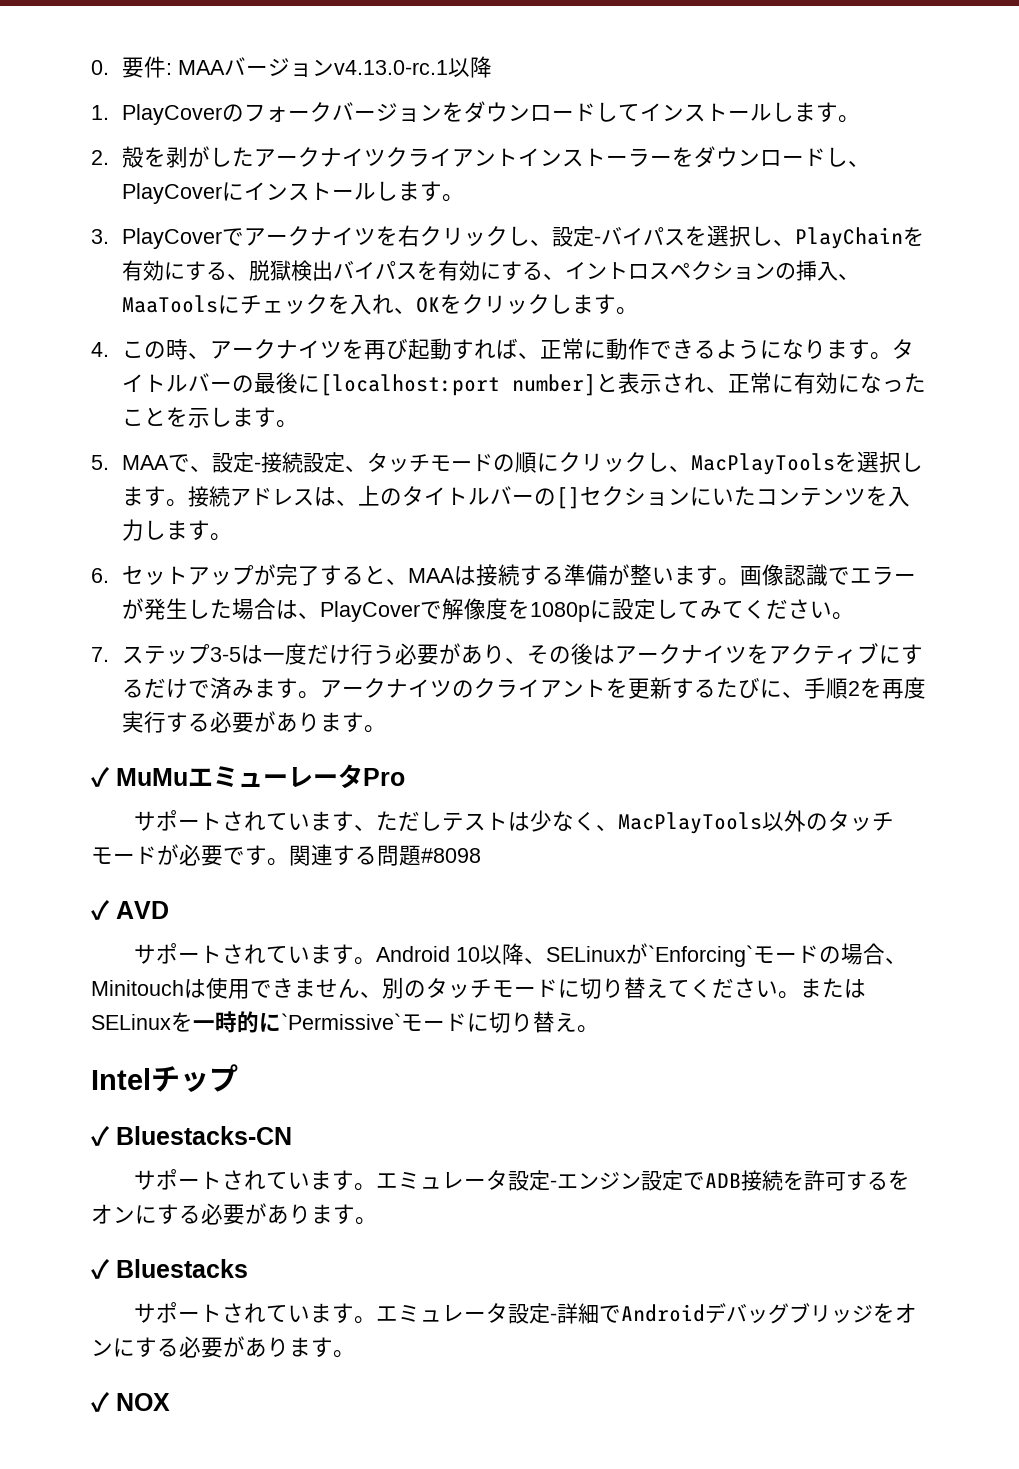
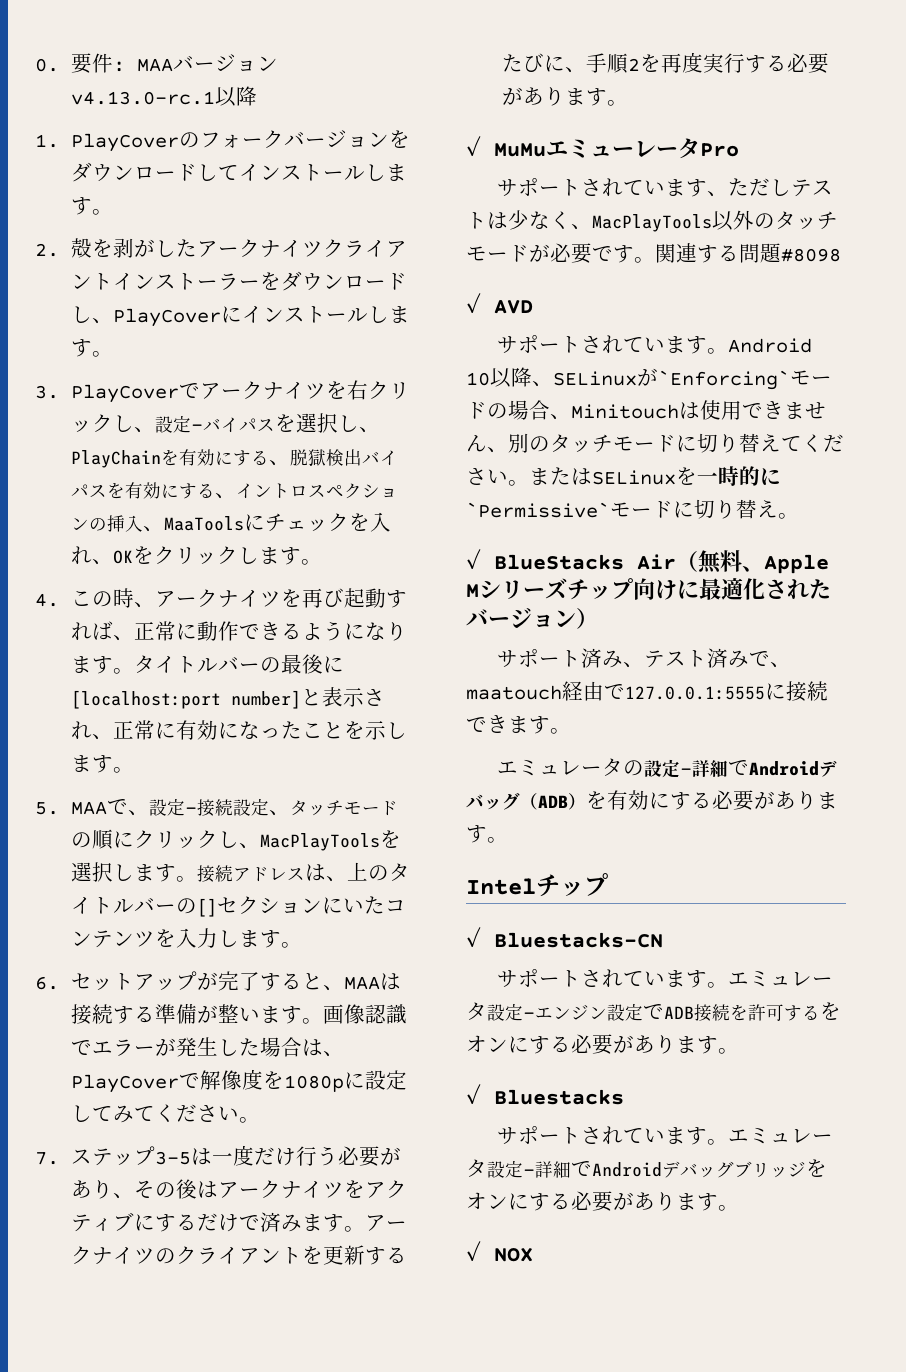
+ ✓ BlueStacks Air（無料、Apple Mシリーズチップ向けに最適化されたバージョン）
+ サポート済み、テスト済みで、maatouch経由で127.0.0.1:5555に接続できます。
+ エミュレータの設定-詳細でAndroidデバッグ（ADB）を有効にする必要があります。

